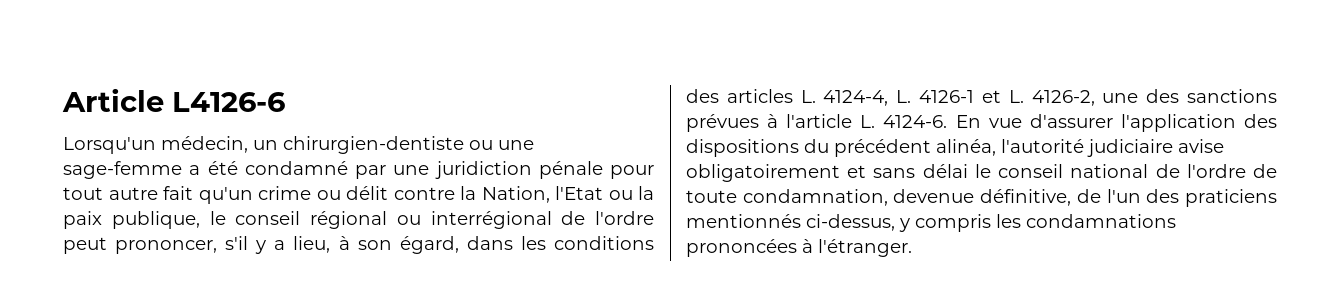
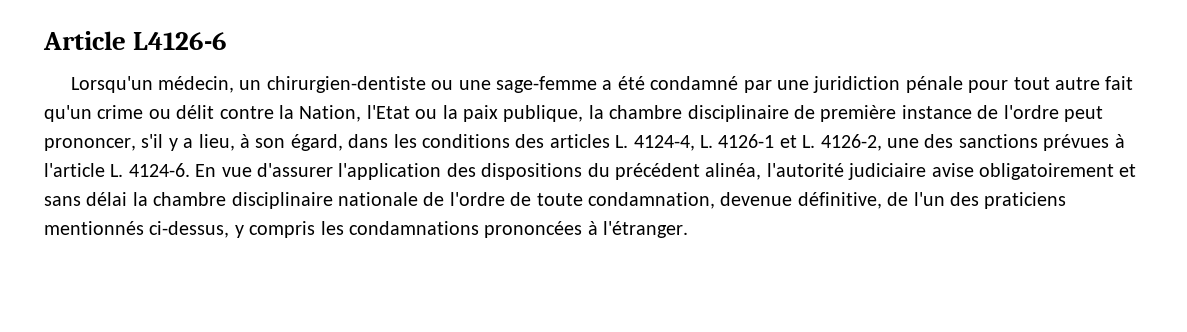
- Lorsqu'un médecin, un chirurgien-dentiste ou une sage-femme a été condamné par une juridiction pénale pour tout autre fait qu'un crime ou délit contre la Nation, l'Etat ou la paix publique, le conseil régional ou interrégional de l'ordre peut prononcer, s'il y a lieu, à son égard, dans les conditions des articles L. 4124-4, L. 4126-1 et L. 4126-2, une des sanctions prévues à l'article L. 4124-6.
+ Lorsqu'un médecin, un chirurgien-dentiste ou une sage-femme a été condamné par une juridiction pénale pour tout autre fait qu'un crime ou délit contre la Nation, l'Etat ou la paix publique, la chambre disciplinaire de première instance de l'ordre peut prononcer, s'il y a lieu, à son égard, dans les conditions des articles L. 4124-4, L. 4126-1 et L. 4126-2, une des sanctions prévues à l'article L. 4124-6.
- En vue d'assurer l'application des dispositions du précédent alinéa, l'autorité judiciaire avise obligatoirement et sans délai le conseil national de l'ordre de toute condamnation, devenue définitive, de l'un des praticiens mentionnés ci-dessus, y compris les condamnations prononcées à l'étranger.
+ En vue d'assurer l'application des dispositions du précédent alinéa, l'autorité judiciaire avise obligatoirement et sans délai la chambre disciplinaire nationale de l'ordre de toute condamnation, devenue définitive, de l'un des praticiens mentionnés ci-dessus, y compris les condamnations prononcées à l'étranger.

